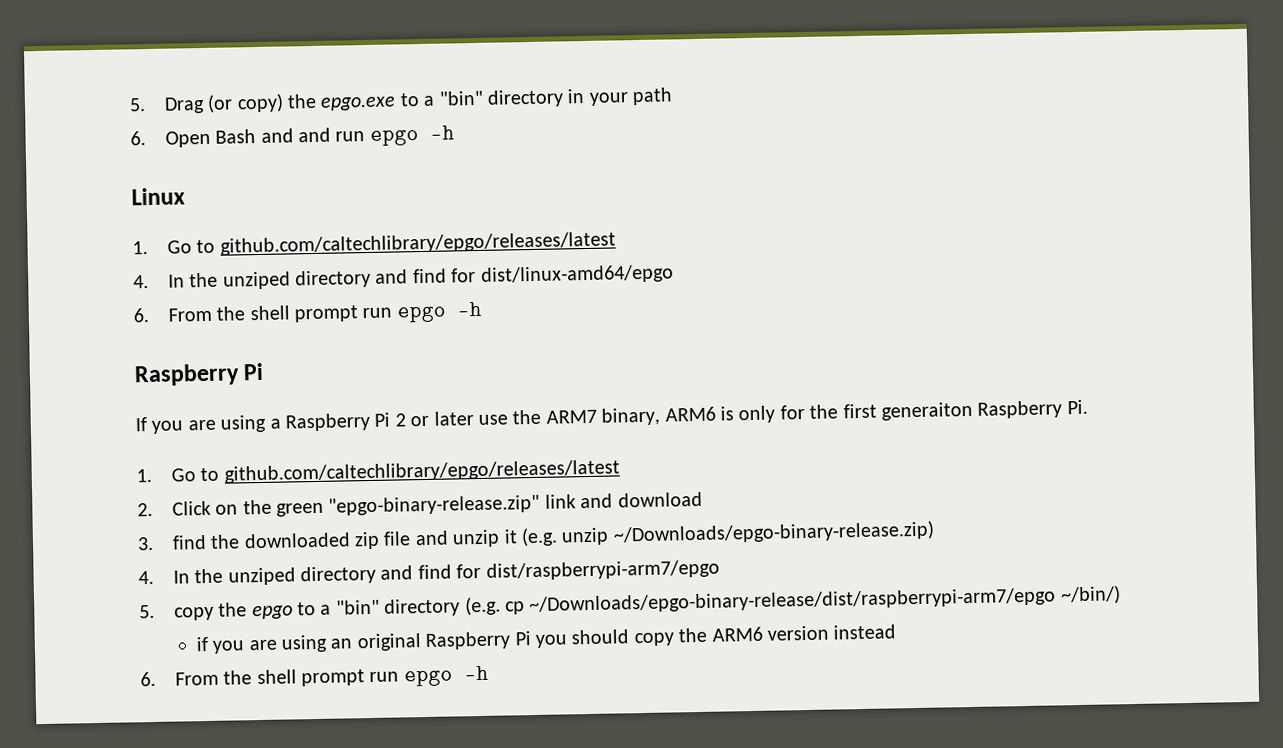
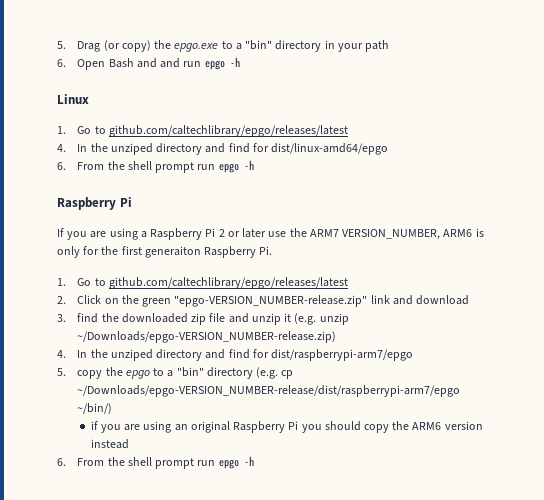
- If you are using a Raspberry Pi 2 or later use the ARM7 binary, ARM6 is only for the first generaiton Raspberry Pi.
+ If you are using a Raspberry Pi 2 or later use the ARM7 VERSION_NUMBER, ARM6 is only for the first generaiton Raspberry Pi.
- 2. Click on the green "epgo-binary-release.zip" link and download
+ 2. Click on the green "epgo-VERSION_NUMBER-release.zip" link and download
- 3. find the downloaded zip file and unzip it (e.g. unzip ~/Downloads/epgo-binary-release.zip)
+ 3. find the downloaded zip file and unzip it (e.g. unzip ~/Downloads/epgo-VERSION_NUMBER-release.zip)
- 5. copy the epgo to a "bin" directory (e.g. cp ~/Downloads/epgo-binary-release/dist/raspberrypi-arm7/epgo ~/bin/)
+ 5. copy the epgo to a "bin" directory (e.g. cp ~/Downloads/epgo-VERSION_NUMBER-release/dist/raspberrypi-arm7/epgo ~/bin/)

